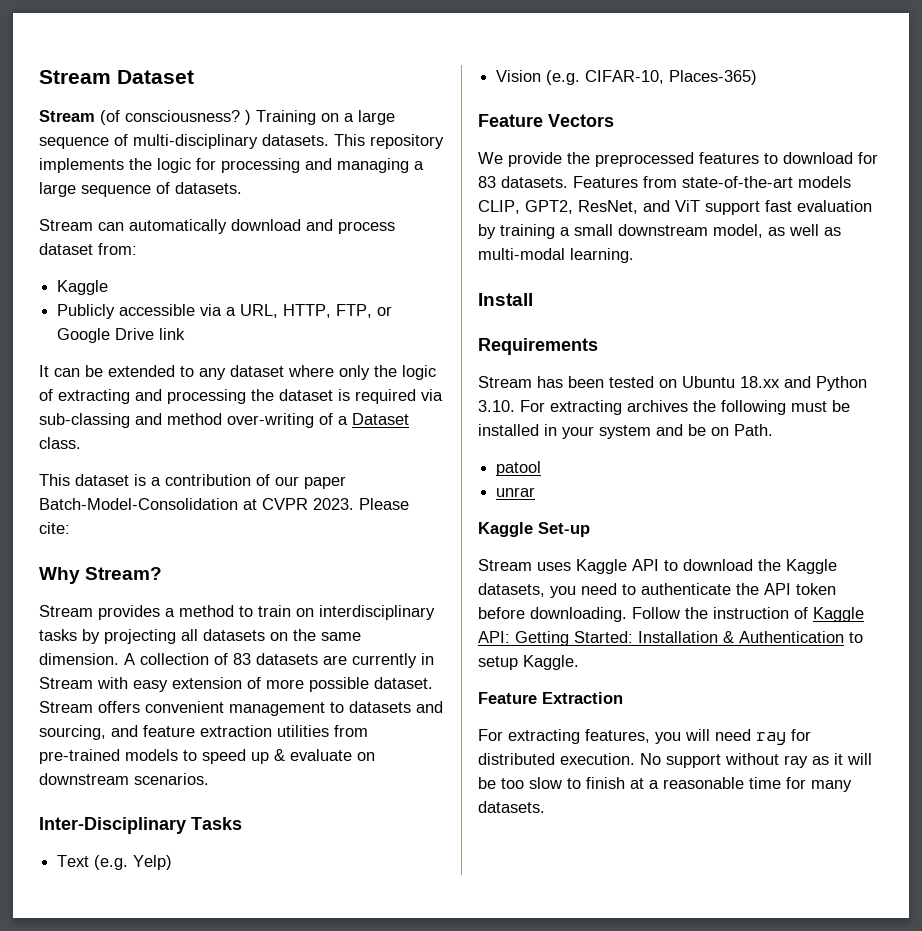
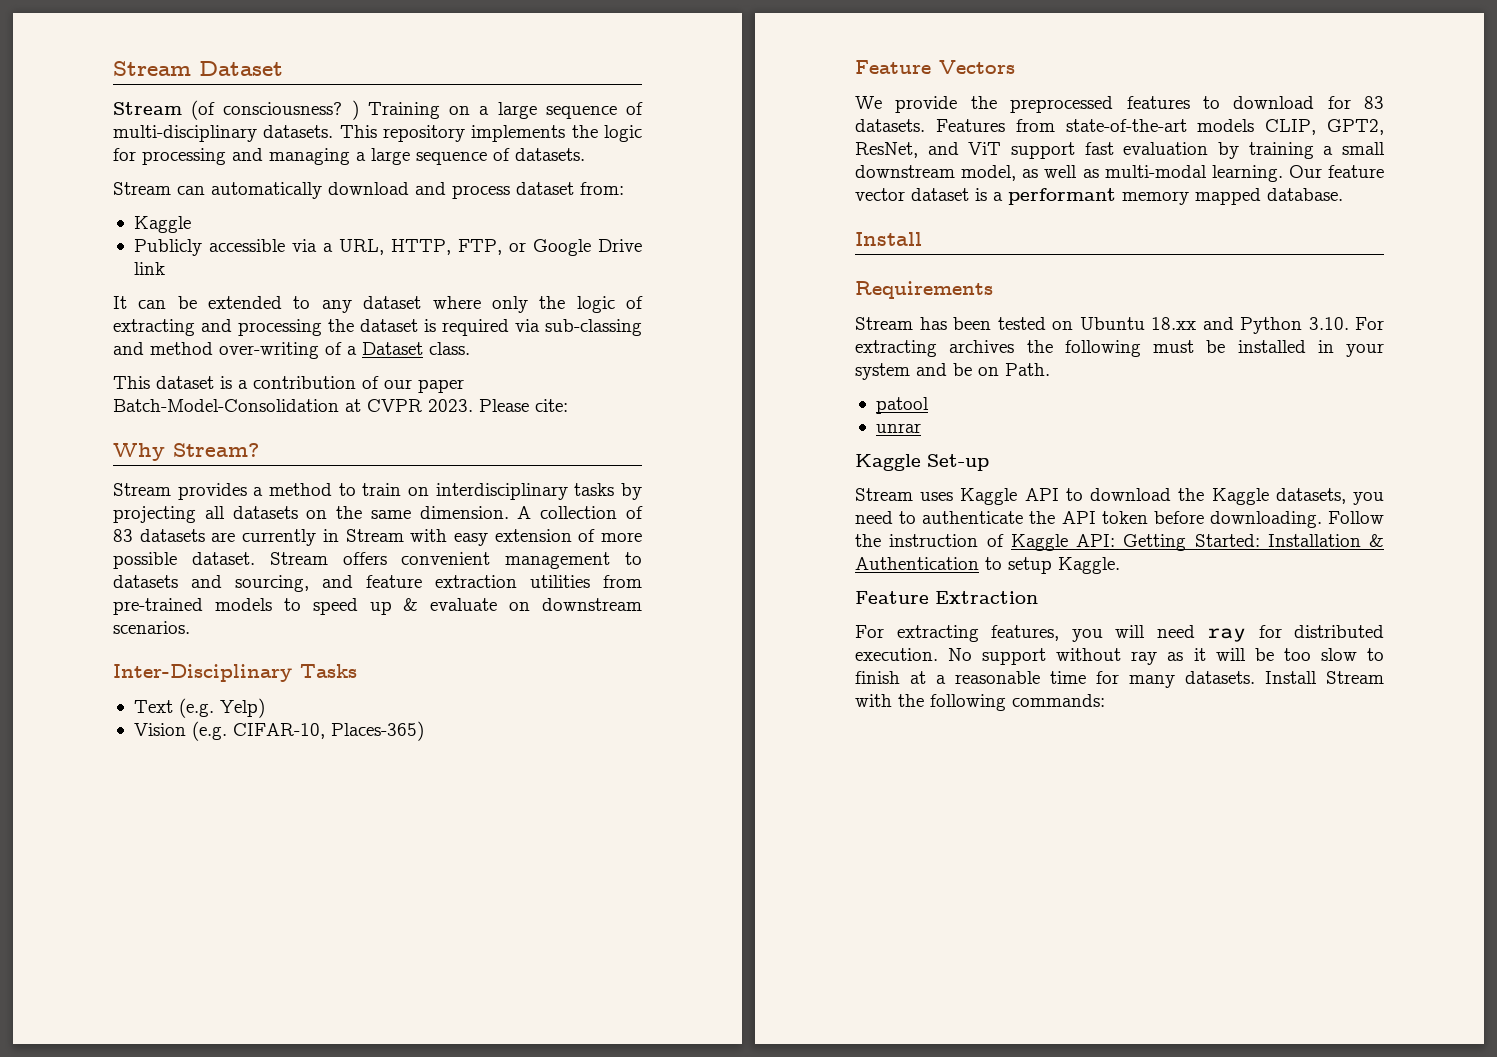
+ Our feature vector dataset is a performant memory mapped database.
+ Install Stream with the following commands:

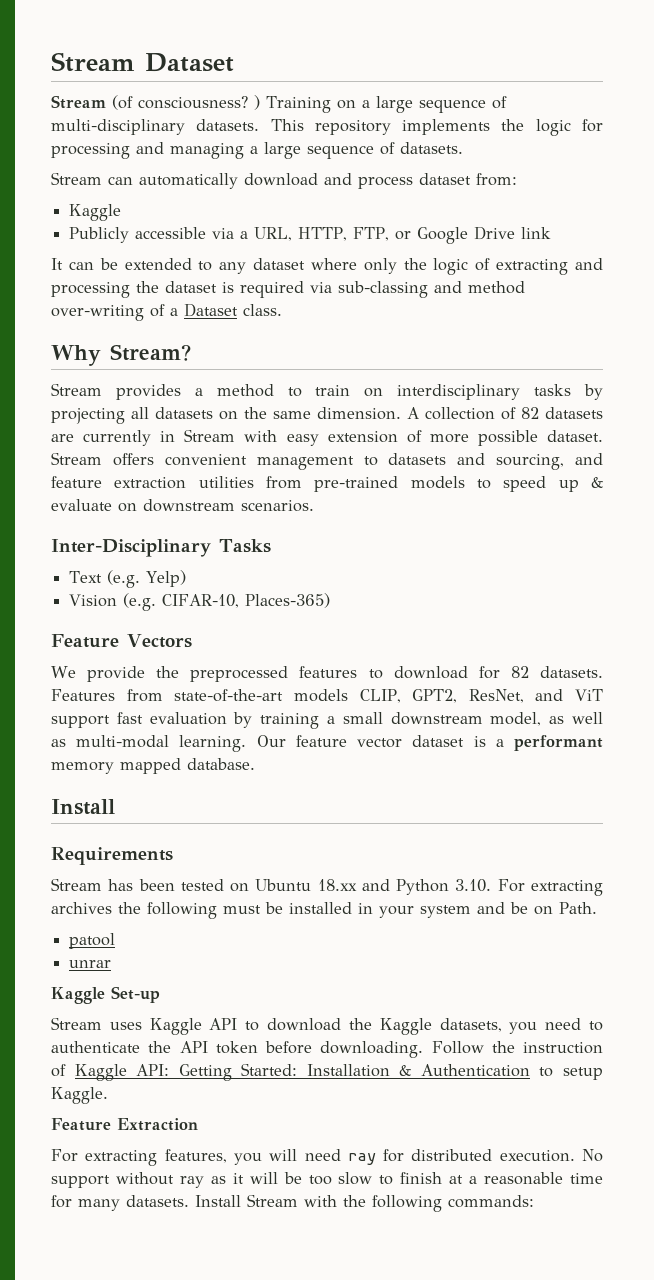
- This dataset is a contribution of our paper Batch-Model-Consolidation at CVPR 2023. Please cite:
- A collection of 83 datasets are currently in Stream with easy extension of more possible dataset.
+ A collection of 82 datasets are currently in Stream with easy extension of more possible dataset.
- We provide the preprocessed features to download for 83 datasets.
+ We provide the preprocessed features to download for 82 datasets.

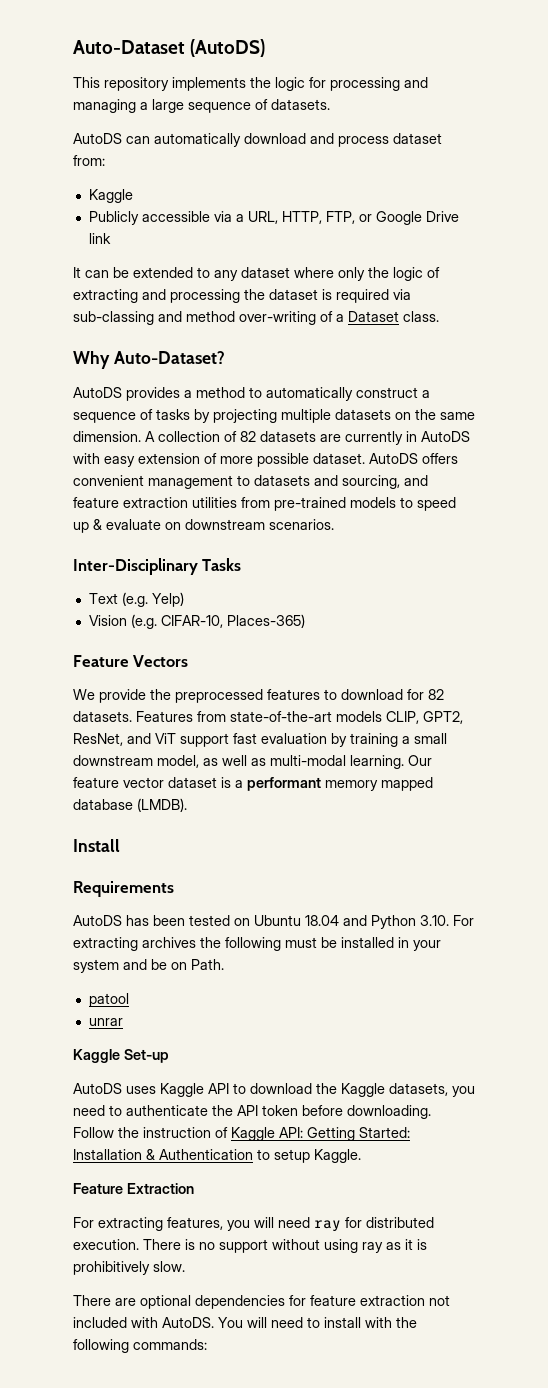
- Stream Dataset
- Stream (of consciousness? ) Training on a large sequence of multi-disciplinary datasets. This repository implements the logic for processing and managing a large sequence of datasets.
+ Auto-Dataset (AutoDS)
+ This repository implements the logic for processing and managing a large sequence of datasets.
- Stream can automatically download and process dataset from:
+ AutoDS can automatically download and process dataset from:
- Why Stream?
- Stream provides a method to train on interdisciplinary tasks by projecting all datasets on the same dimension.
+ Why Auto-Dataset?
+ AutoDS provides a method to automatically construct a sequence of tasks by projecting multiple datasets on the same dimension.
- A collection of 82 datasets are currently in Stream with easy extension of more possible dataset.
+ A collection of 82 datasets are currently in AutoDS with easy extension of more possible dataset.
- Stream offers convenient management to datasets and sourcing, and feature extraction utilities from pre-trained models to speed up & evaluate on downstream scenarios.
+ AutoDS offers convenient management to datasets and sourcing, and feature extraction utilities from pre-trained models to speed up & evaluate on downstream scenarios.
- Our feature vector dataset is a performant memory mapped database.
+ Our feature vector dataset is a performant memory mapped database (LMDB).
- Stream has been tested on Ubuntu 18.xx and Python 3.10. For extracting archives the following must be installed in your system and be on Path.
+ AutoDS has been tested on Ubuntu 18.04 and Python 3.10. For extracting archives the following must be installed in your system and be on Path.
- Stream uses Kaggle API to download the Kaggle datasets, you need to authenticate the API token before downloading.
+ AutoDS uses Kaggle API to download the Kaggle datasets, you need to authenticate the API token before downloading.
- No support without ray as it will be too slow to finish at a reasonable time for many datasets. Install Stream with the following commands:
+ There is no support without using ray as it is prohibitively slow.
+ There are optional dependencies for feature extraction not included with AutoDS. You will need to install with the following commands:

